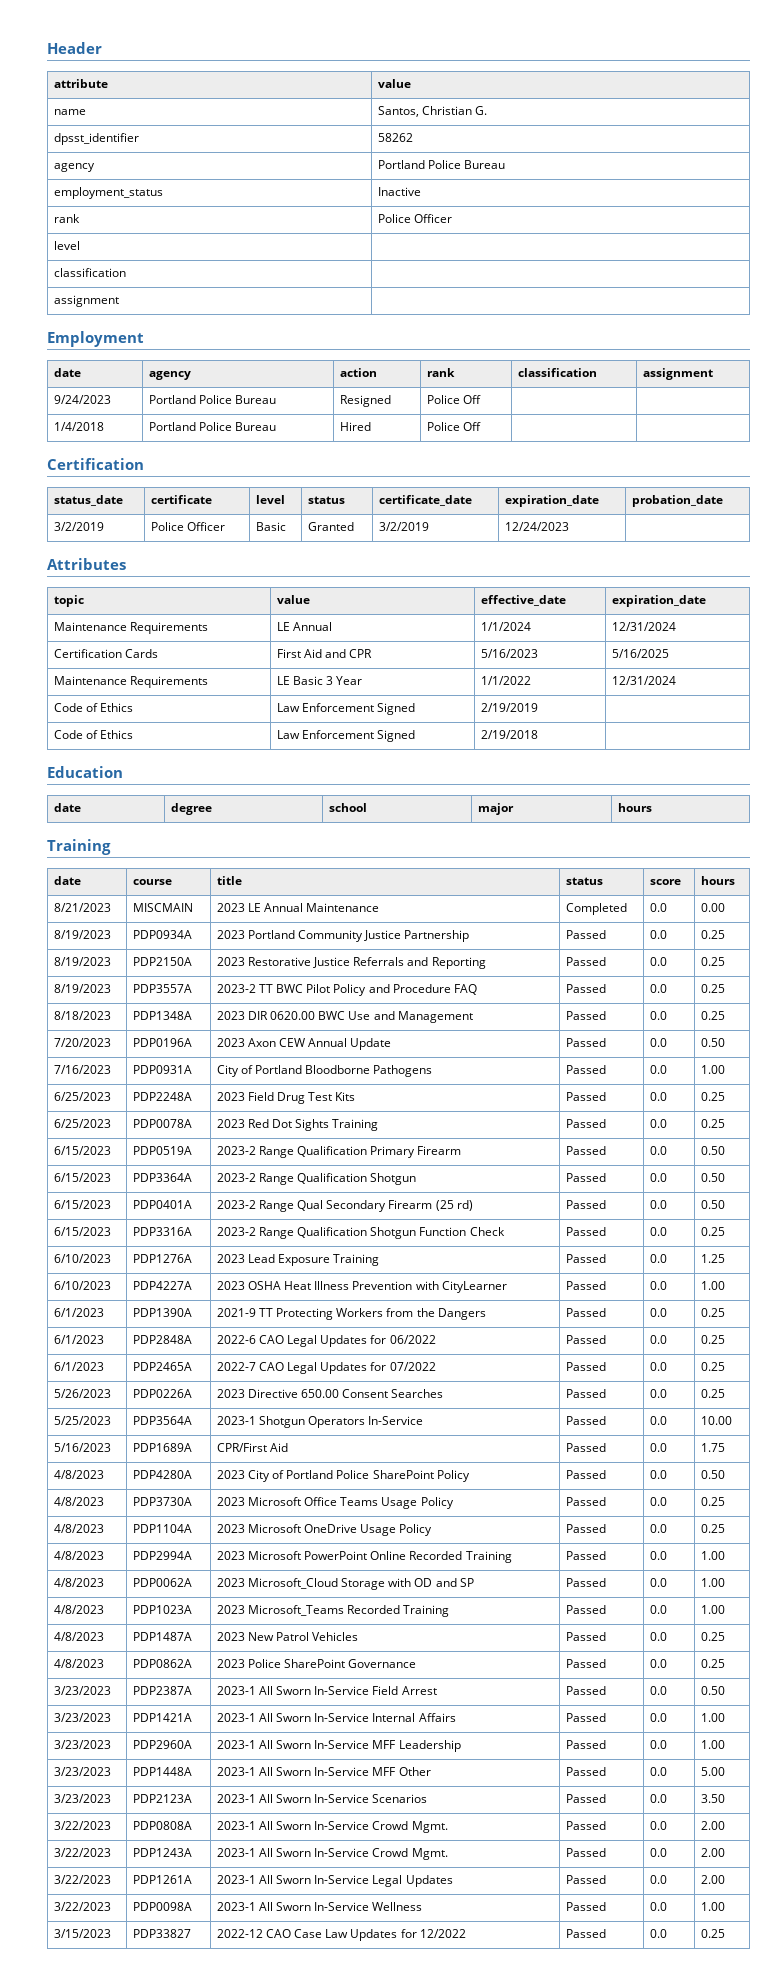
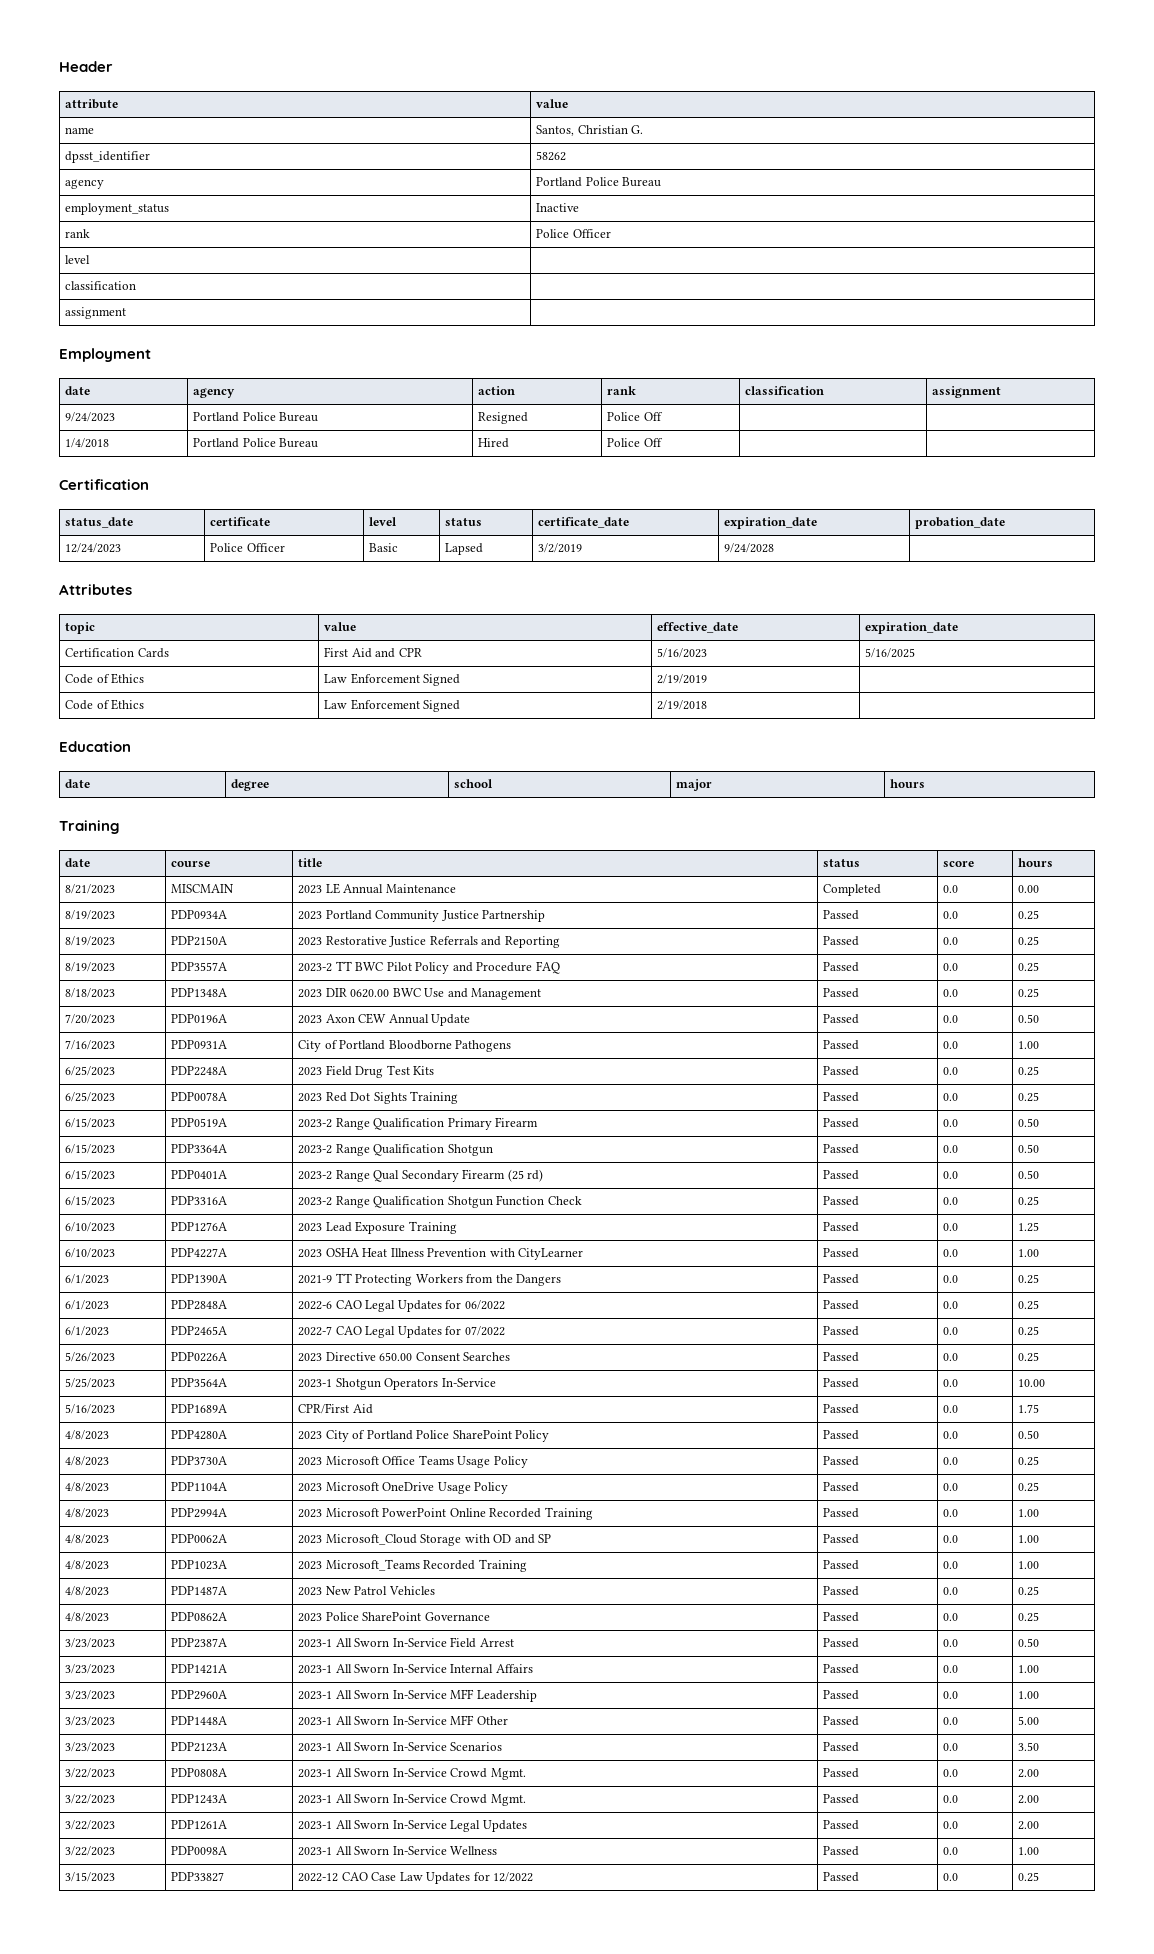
- 3/2/2019 | Police Officer | Basic | Granted | 3/2/2019 | 12/24/2023 |
+ 12/24/2023 | Police Officer | Basic | Lapsed | 3/2/2019 | 9/24/2028 |
- Maintenance Requirements | LE Annual | 1/1/2024 | 12/31/2024
- Maintenance Requirements | LE Basic 3 Year | 1/1/2022 | 12/31/2024

